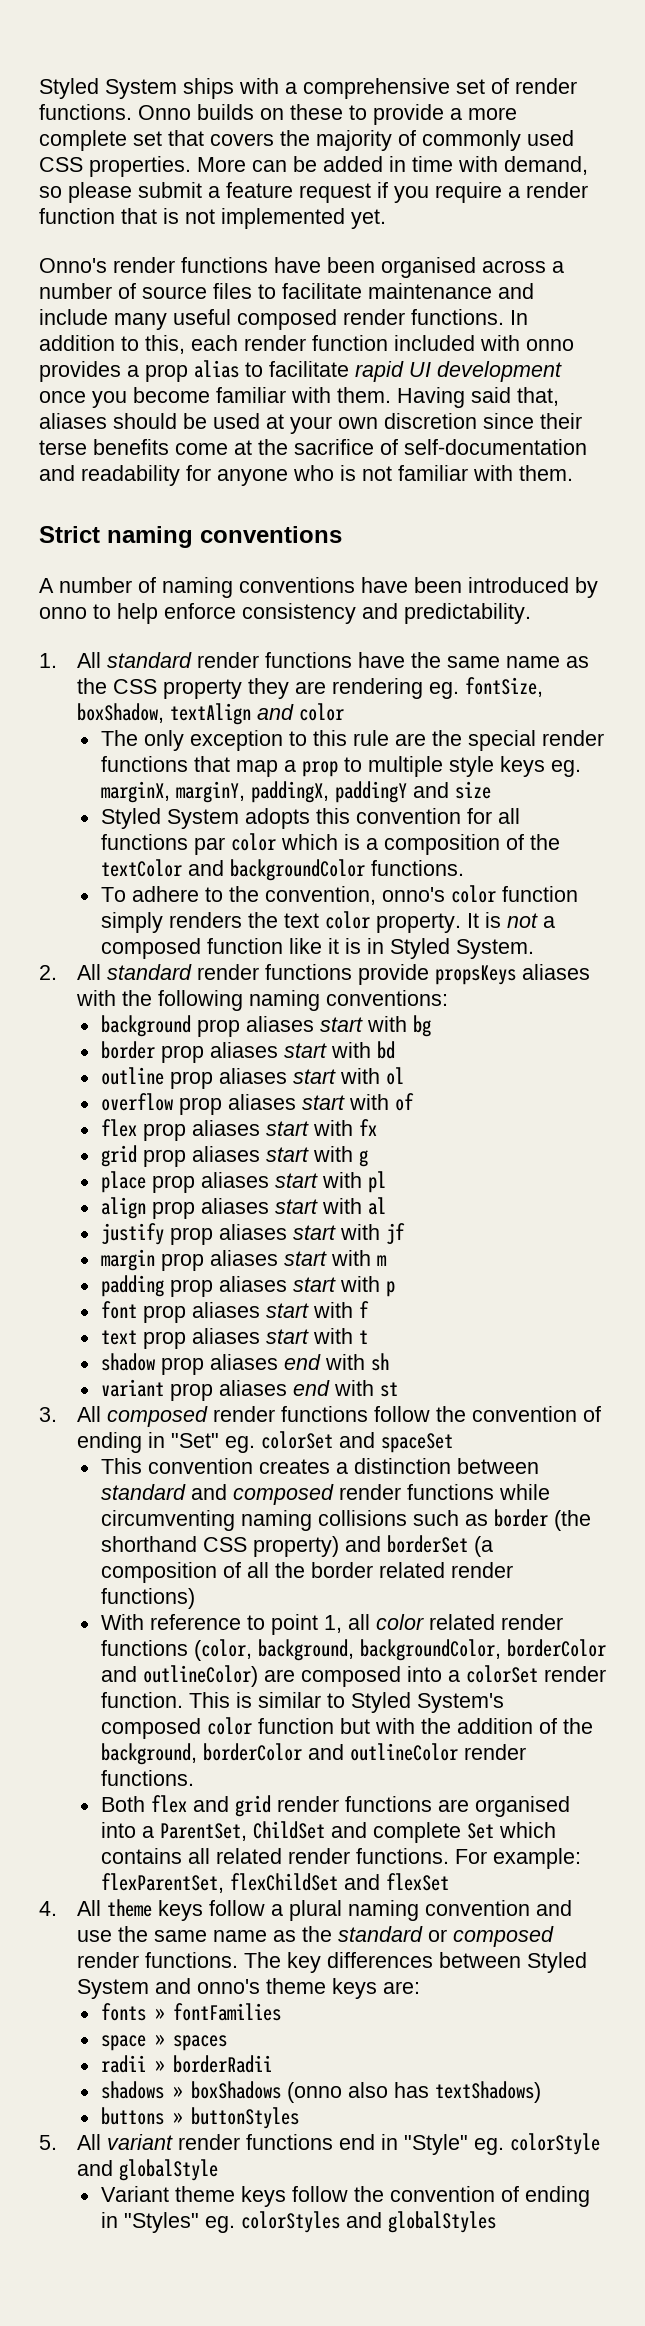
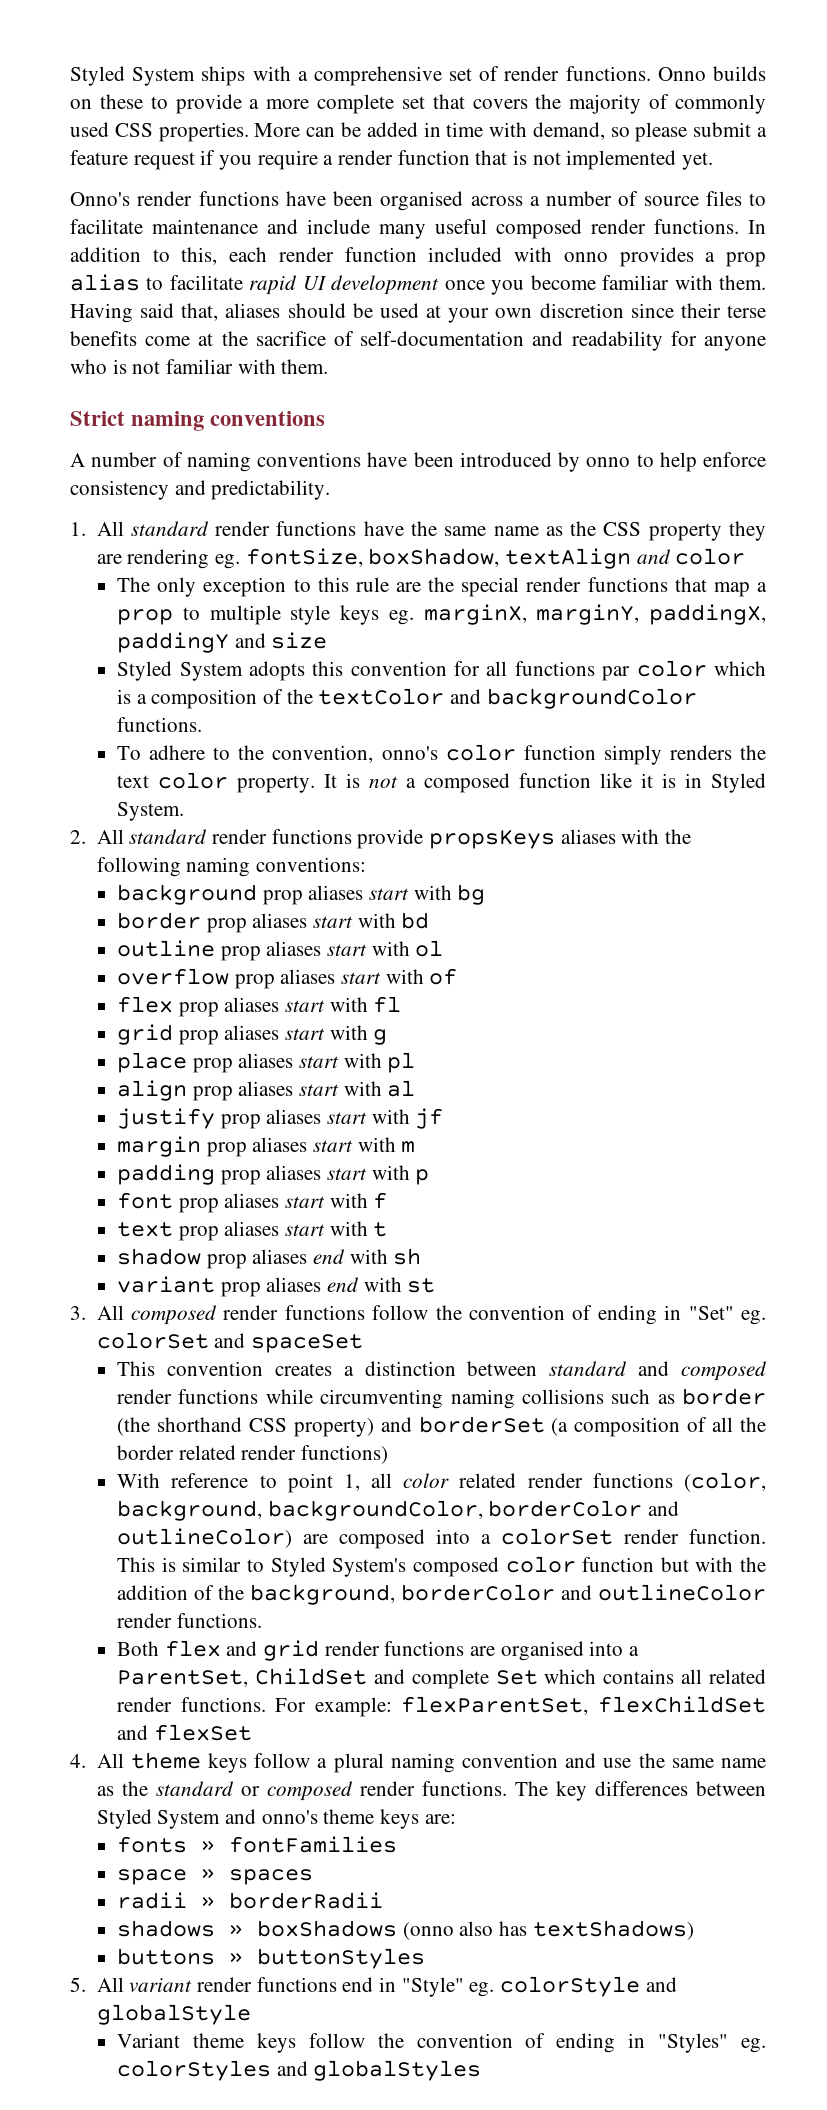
- flex prop aliases start with fx
+ flex prop aliases start with fl

